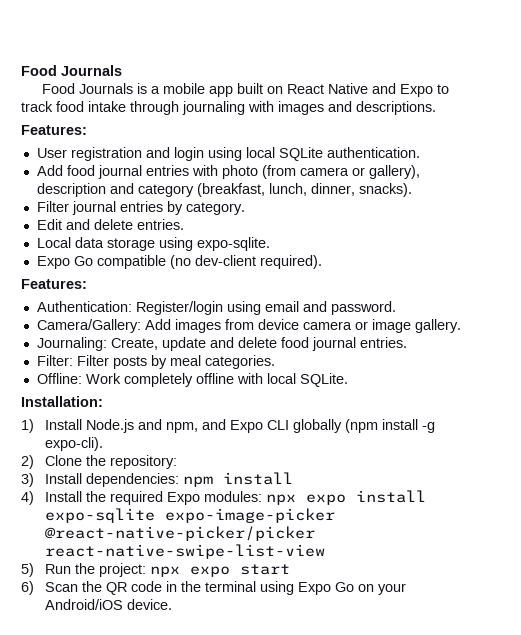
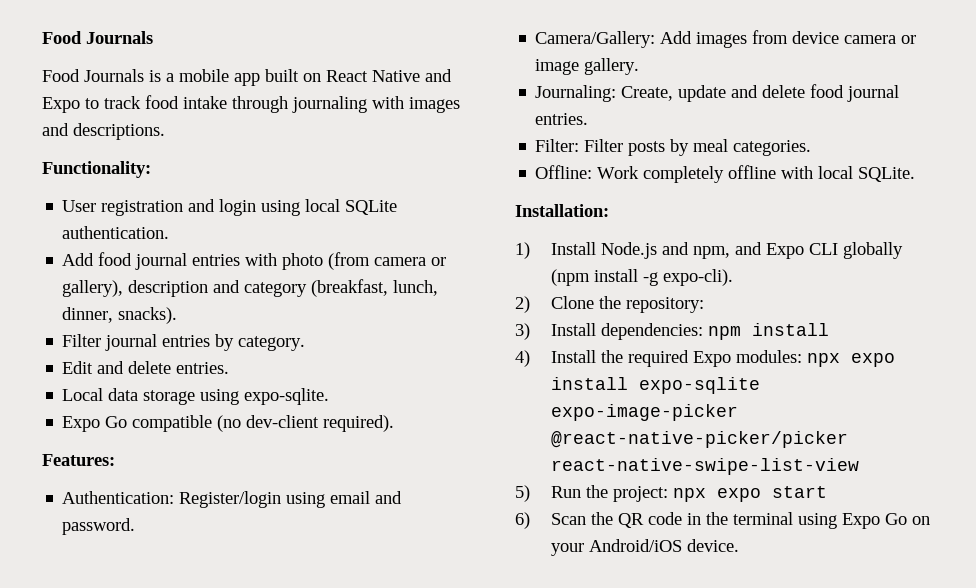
  Food Journals is a mobile app built on React Native and Expo to track food intake through journaling with images and descriptions.
- Features:
+ Functionality:

